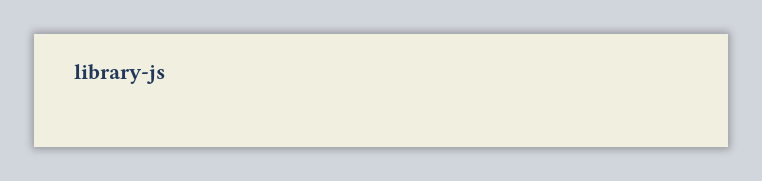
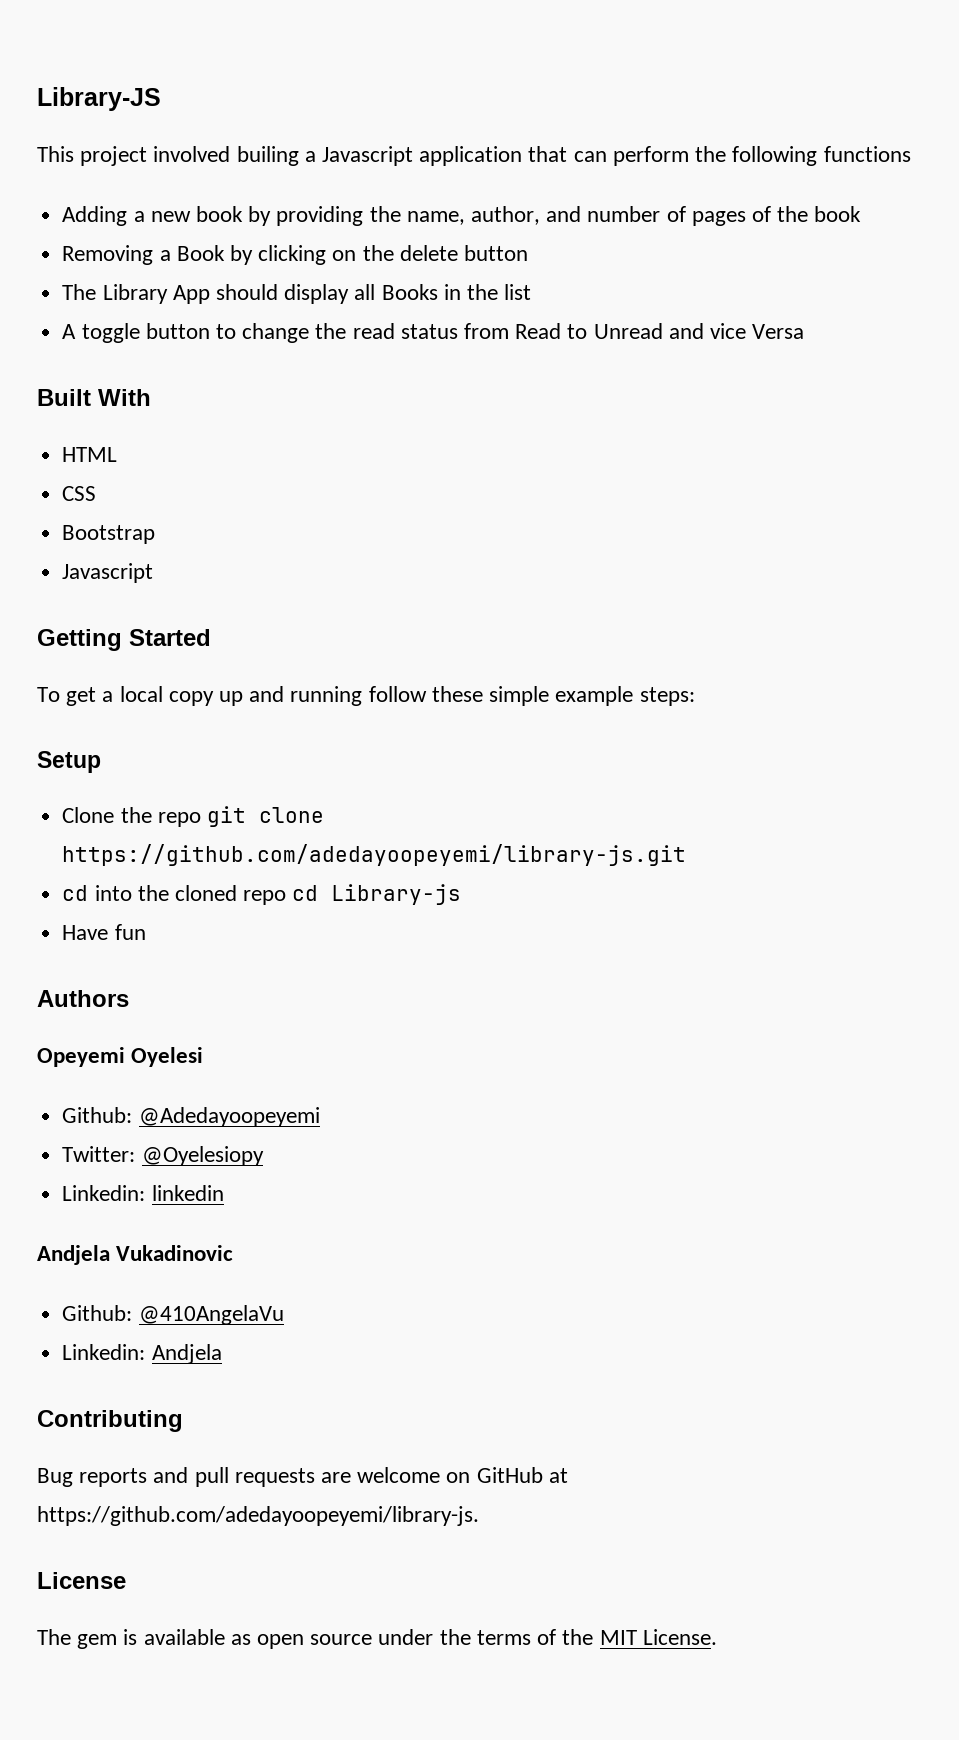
- library-js
+ Library-JS
+ This project involved builing a Javascript application that can perform the following functions
+ Adding a new book by providing the name, author, and number of pages of the book
+ Removing a Book by clicking on the delete button
+ The Library App should display all Books in the list
+ A toggle button to change the read status from Read to Unread and vice Versa
+ Built With
+ HTML
+ CSS
+ Bootstrap
+ Javascript
+ Getting Started
+ To get a local copy up and running follow these simple example steps:
+ Setup
+ Clone the repo git clone https://github.com/adedayoopeyemi/library-js.git
+ cd into the cloned repo cd Library-js
+ Have fun
+ Authors
+ Opeyemi Oyelesi
+ Github: @Adedayoopeyemi
+ Twitter: @Oyelesiopy
+ Linkedin: linkedin
+ Andjela Vukadinovic
+ Github: @410AngelaVu
+ Linkedin: Andjela
+ Contributing
+ Bug reports and pull requests are welcome on GitHub at https://github.com/adedayoopeyemi/library-js.
+ License
+ The gem is available as open source under the terms of the MIT License.

